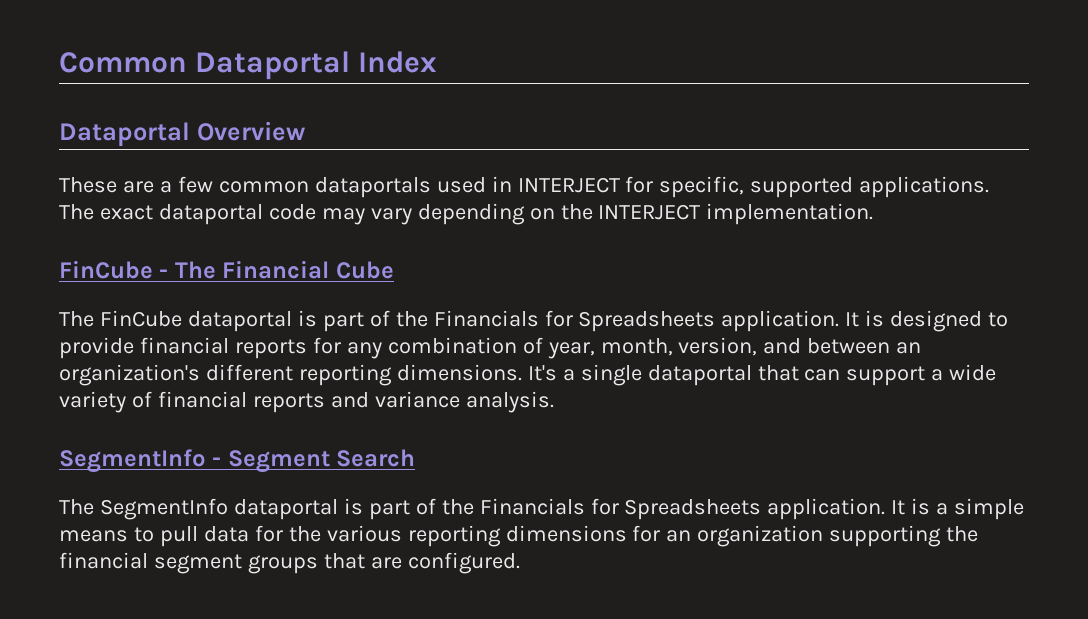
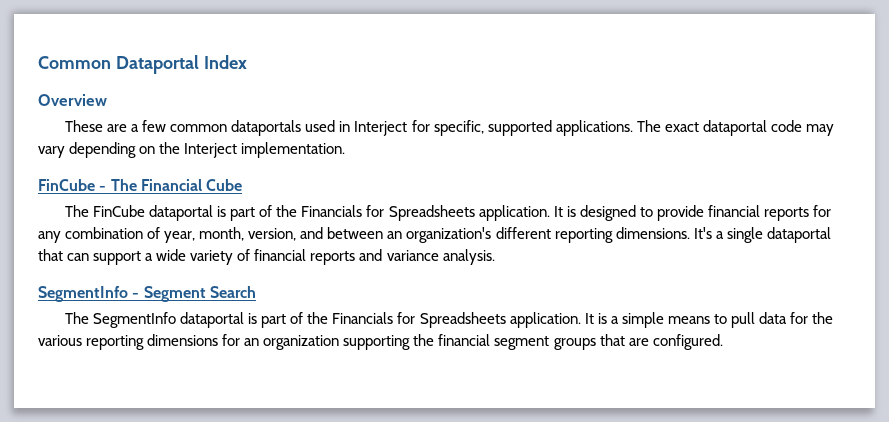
- Dataportal Overview
+ Overview
- These are a few common dataportals used in INTERJECT for specific, supported applications.
+ These are a few common dataportals used in Interject for specific, supported applications.
- The exact dataportal code may vary depending on the INTERJECT implementation.
+ The exact dataportal code may vary depending on the Interject implementation.

